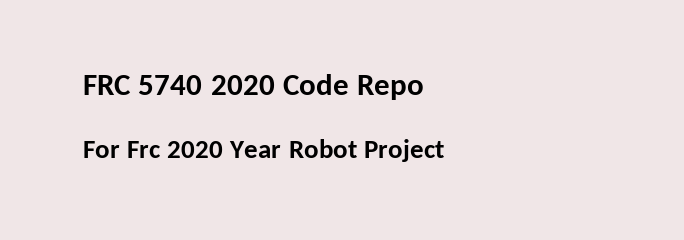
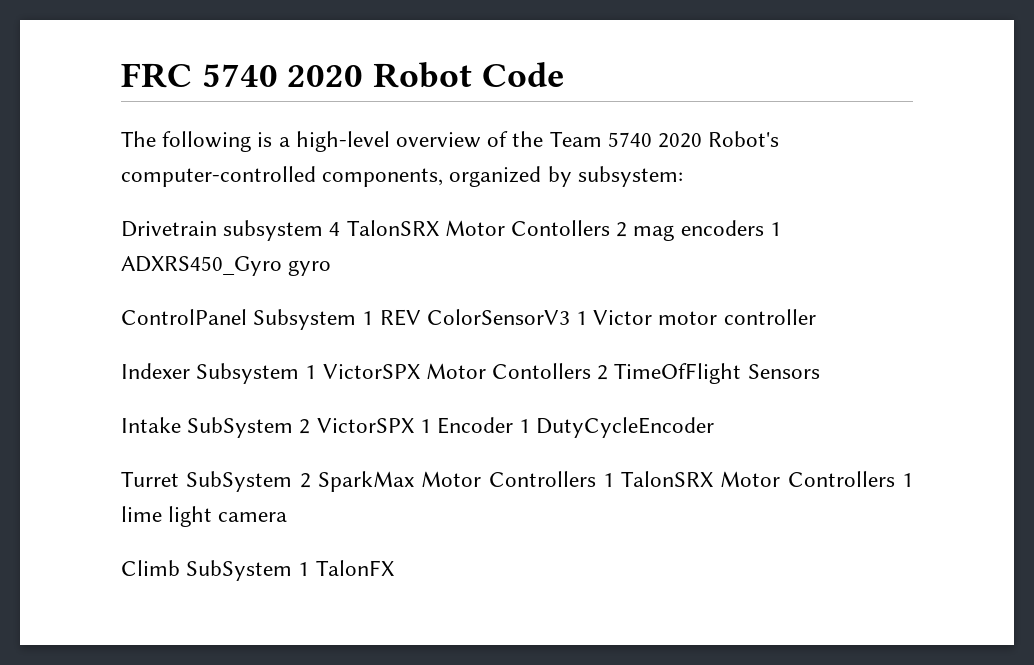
- FRC 5740 2020 Code Repo
- For Frc 2020 Year Robot Project
+ FRC 5740 2020 Robot Code
+ The following is a high-level overview of the Team 5740 2020 Robot's computer-controlled components, organized by subsystem:
+ Drivetrain subsystem 4 TalonSRX Motor Contollers 2 mag encoders 1 ADXRS450_Gyro gyro
+ ControlPanel Subsystem 1 REV ColorSensorV3 1 Victor motor controller
+ Indexer Subsystem 1 VictorSPX Motor Contollers 2 TimeOfFlight Sensors
+ Intake SubSystem 2 VictorSPX 1 Encoder 1 DutyCycleEncoder
+ Turret SubSystem 2 SparkMax Motor Controllers 1 TalonSRX Motor Controllers 1 lime light camera
+ Climb SubSystem 1 TalonFX

